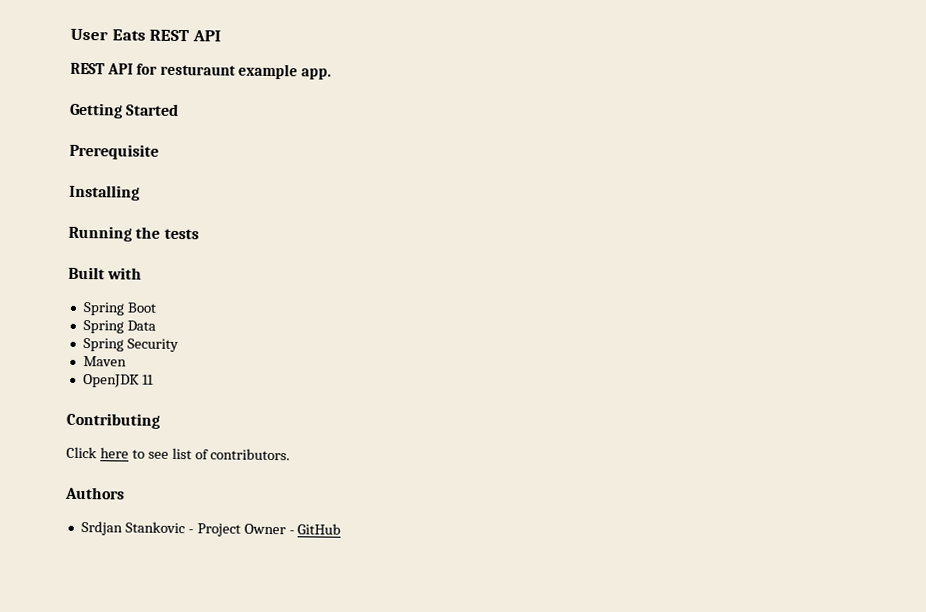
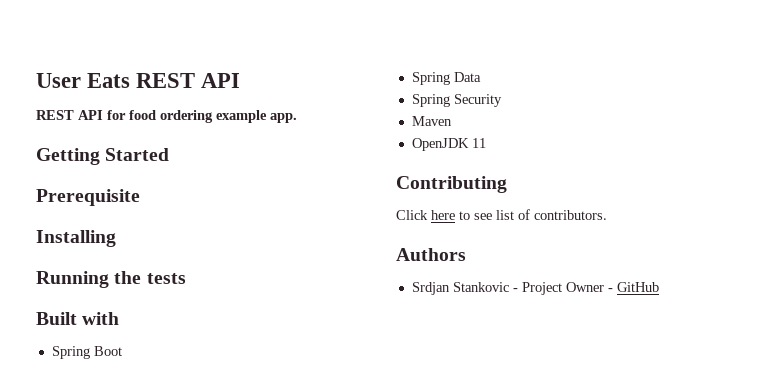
- REST API for resturaunt example app.
+ REST API for food ordering example app.

